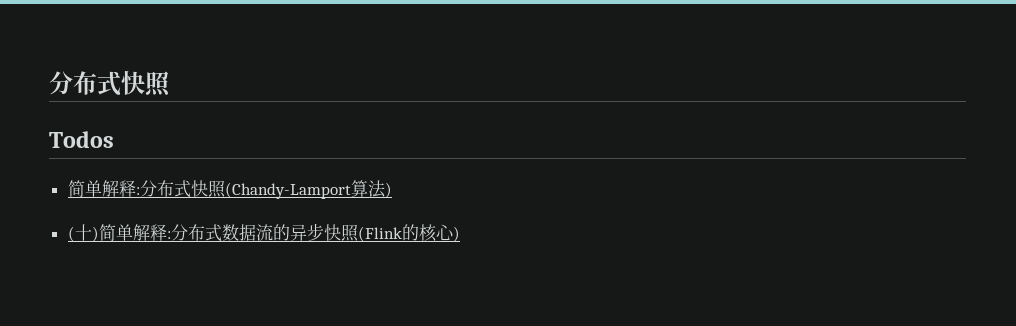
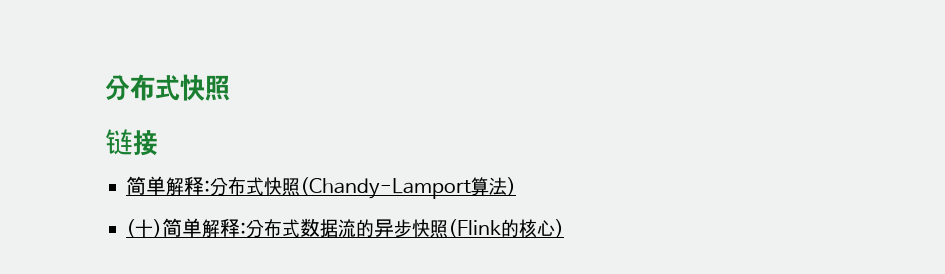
- Todos
+ 链接

